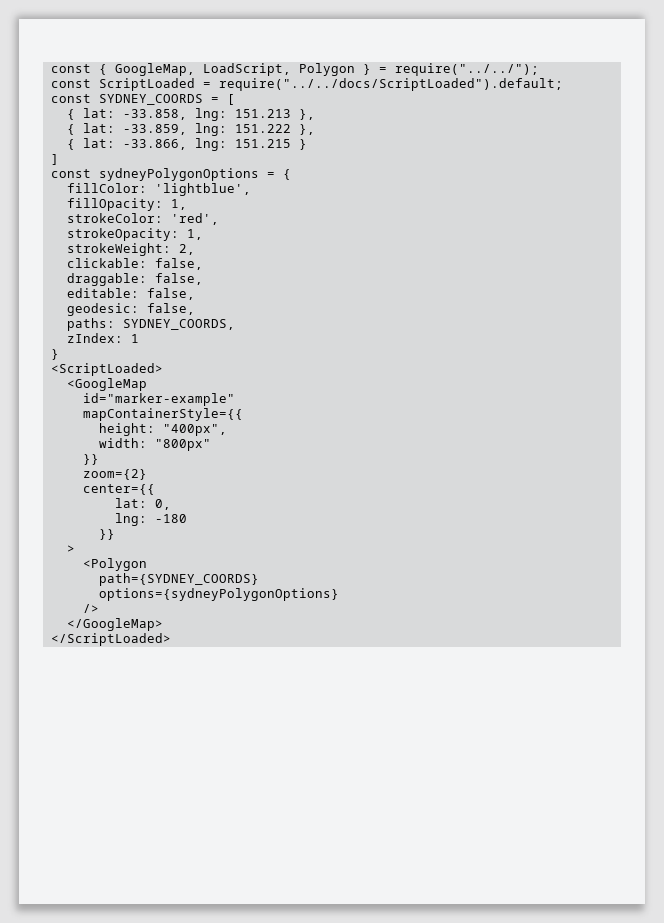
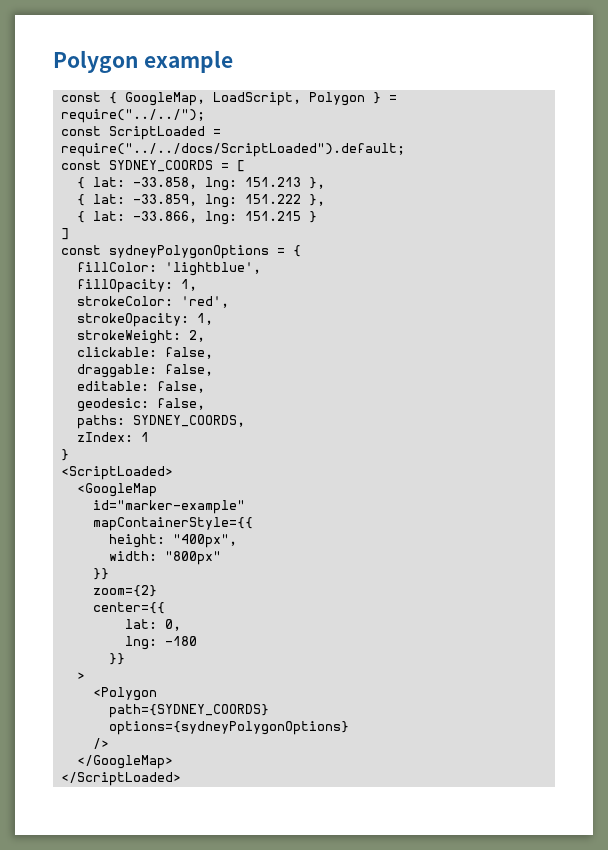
+ Polygon example

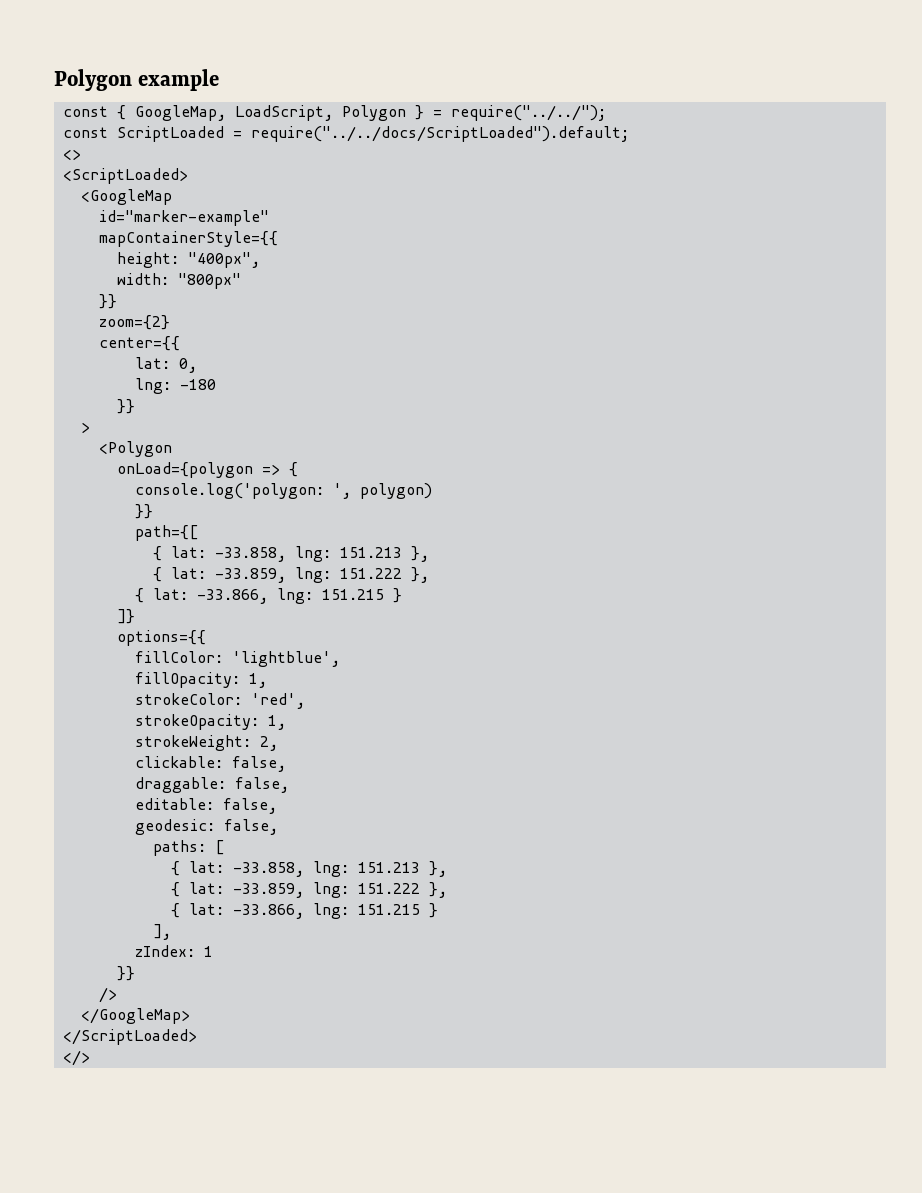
- const SYDNEY_COORDS = [
- { lat: -33.858, lng: 151.213 },
- { lat: -33.859, lng: 151.222 },
- { lat: -33.866, lng: 151.215 }
- ]
- const sydneyPolygonOptions = {
- fillColor: 'lightblue',
- fillOpacity: 1,
- strokeColor: 'red',
- strokeOpacity: 1,
- strokeWeight: 2,
- clickable: false,
- draggable: false,
- editable: false,
- geodesic: false,
- paths: SYDNEY_COORDS,
- zIndex: 1
- }
+ <>
- path={SYDNEY_COORDS}
- options={sydneyPolygonOptions}
+ onLoad={polygon => {
+ console.log('polygon: ', polygon)
+ }}
+ path={[
+ { lat: -33.858, lng: 151.213 },
+ { lat: -33.859, lng: 151.222 },
+ { lat: -33.866, lng: 151.215 }
+ ]}
+ options={{
+ fillColor: 'lightblue',
+ fillOpacity: 1,
+ strokeColor: 'red',
+ strokeOpacity: 1,
+ strokeWeight: 2,
+ clickable: false,
+ draggable: false,
+ editable: false,
+ geodesic: false,
+ paths: [
+ { lat: -33.858, lng: 151.213 },
+ { lat: -33.859, lng: 151.222 },
+ { lat: -33.866, lng: 151.215 }
+ ],
+ zIndex: 1
+ }}
+ </>

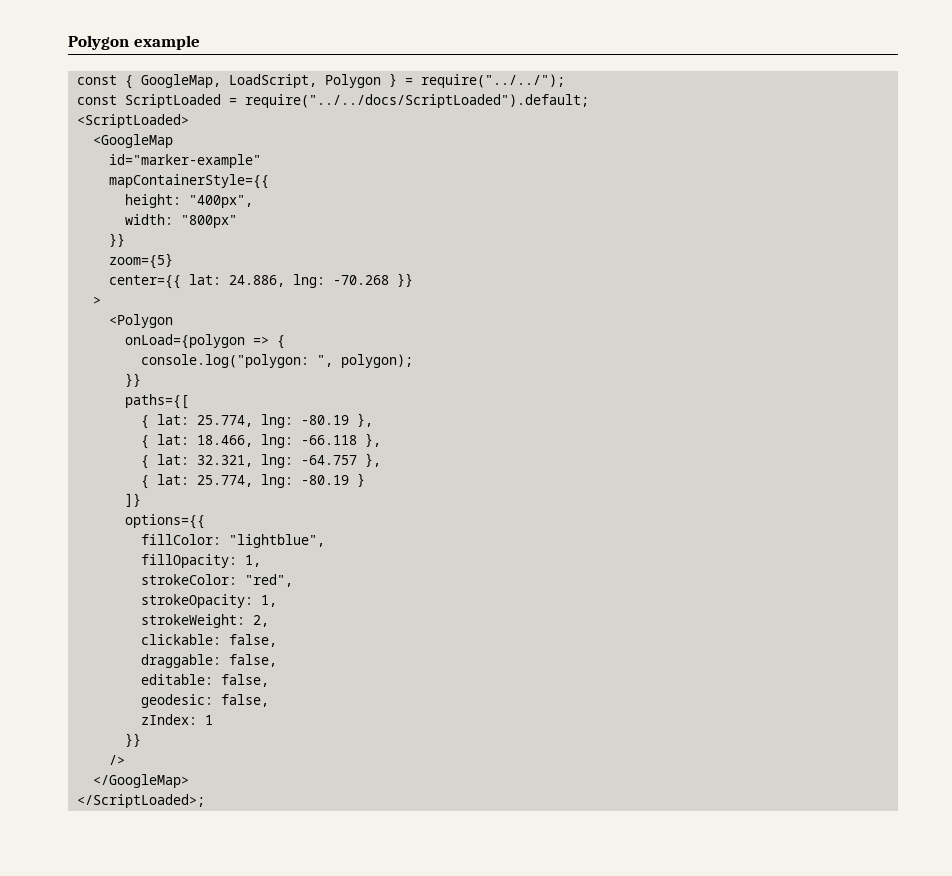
- <>
- zoom={2}
+ zoom={5}
- center={{
- lat: 0,
- lng: -180
- }}
+ center={{ lat: 24.886, lng: -70.268 }}
- console.log('polygon: ', polygon)
+ console.log("polygon: ", polygon);
  }}
- path={[
- { lat: -33.858, lng: 151.213 },
- { lat: -33.859, lng: 151.222 },
- { lat: -33.866, lng: 151.215 }
+ paths={[
+ { lat: 25.774, lng: -80.19 },
+ { lat: 18.466, lng: -66.118 },
+ { lat: 32.321, lng: -64.757 },
+ { lat: 25.774, lng: -80.19 }
- fillColor: 'lightblue',
+ fillColor: "lightblue",
- strokeColor: 'red',
+ strokeColor: "red",
- paths: [
- { lat: -33.858, lng: 151.213 },
- { lat: -33.859, lng: 151.222 },
- { lat: -33.866, lng: 151.215 }
- ],
- </ScriptLoaded>
- </>
+ </ScriptLoaded>;

